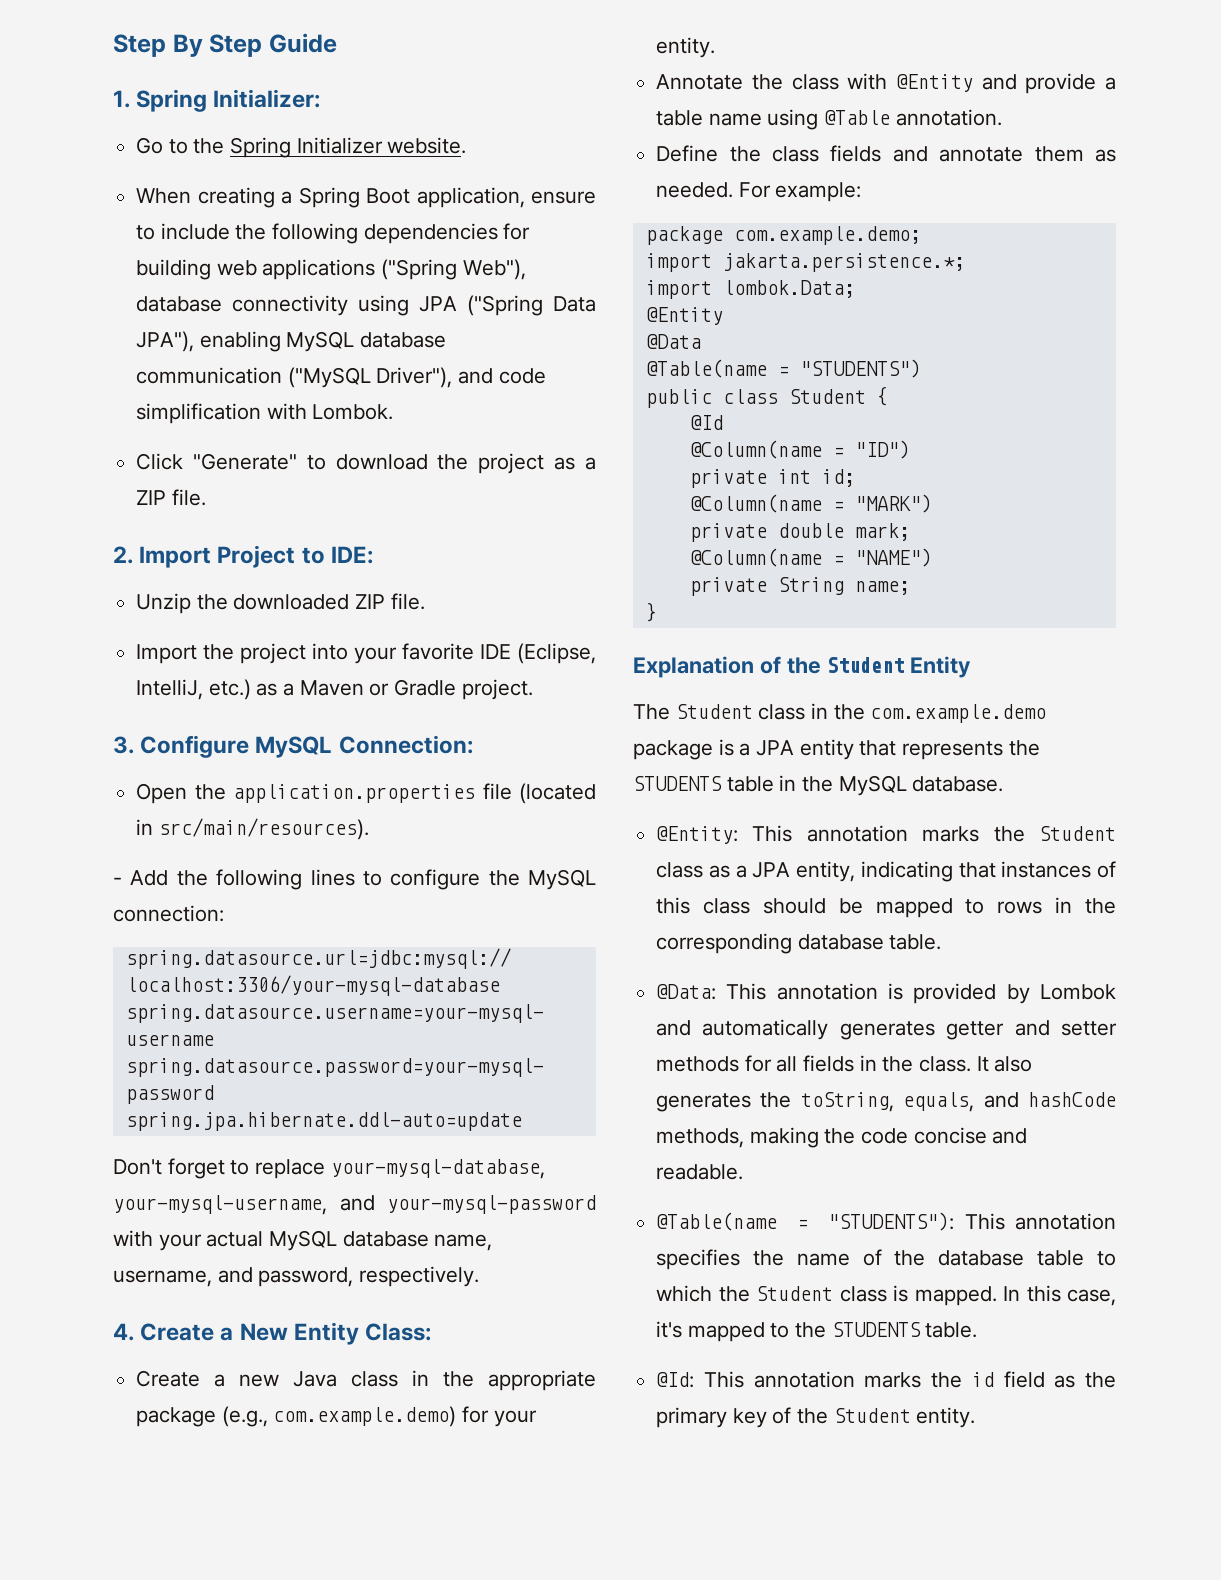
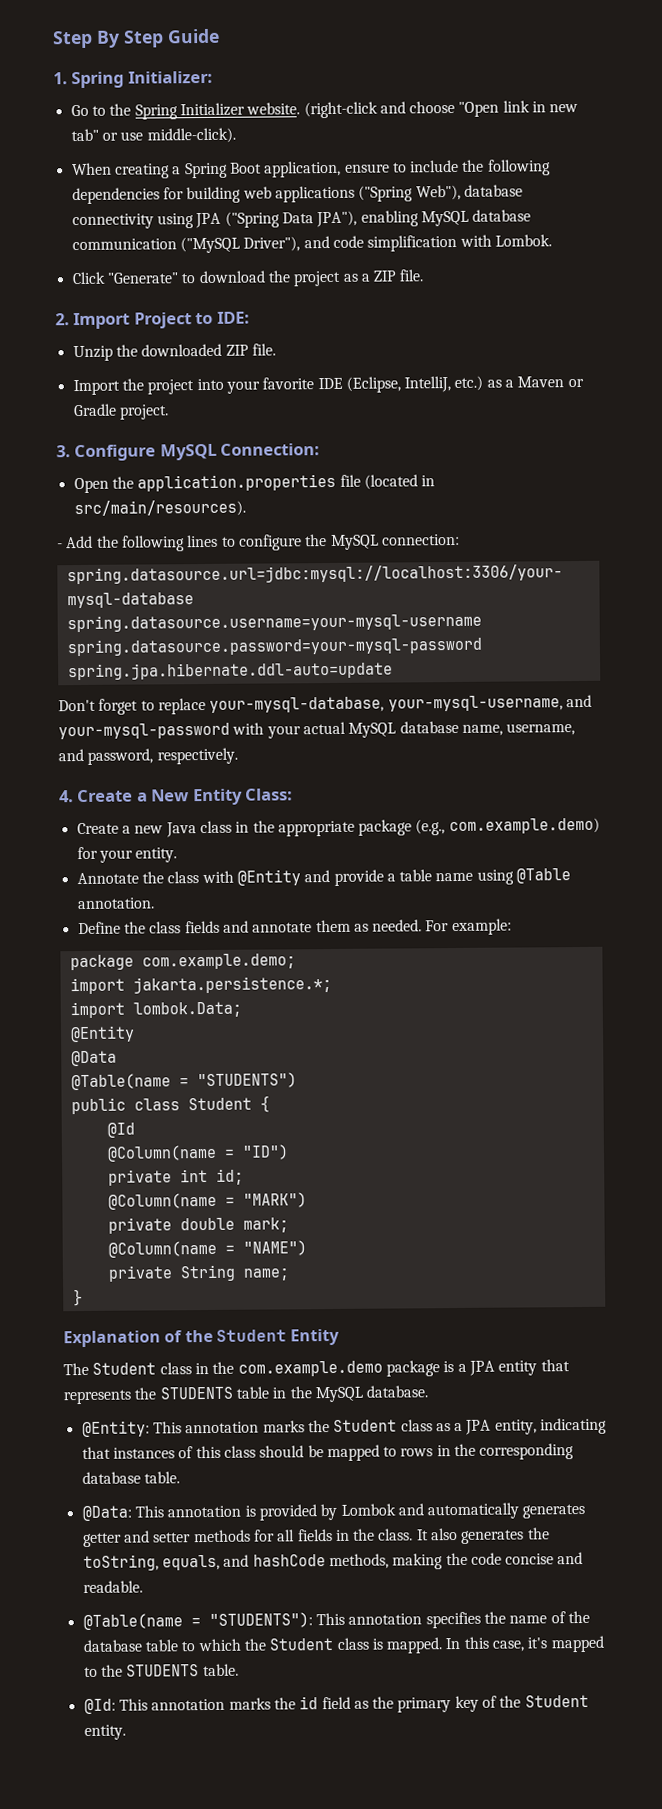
+ (right-click and choose "Open link in new tab" or use middle-click).

